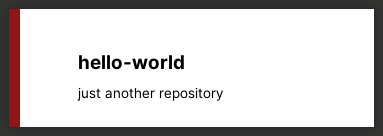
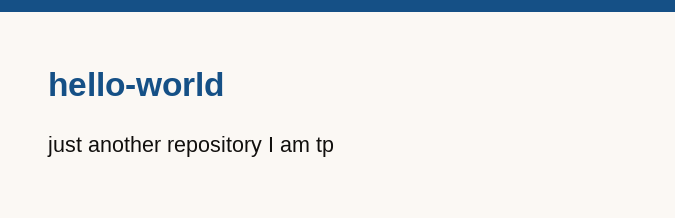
- just another repository
+ just another repository I am tp

